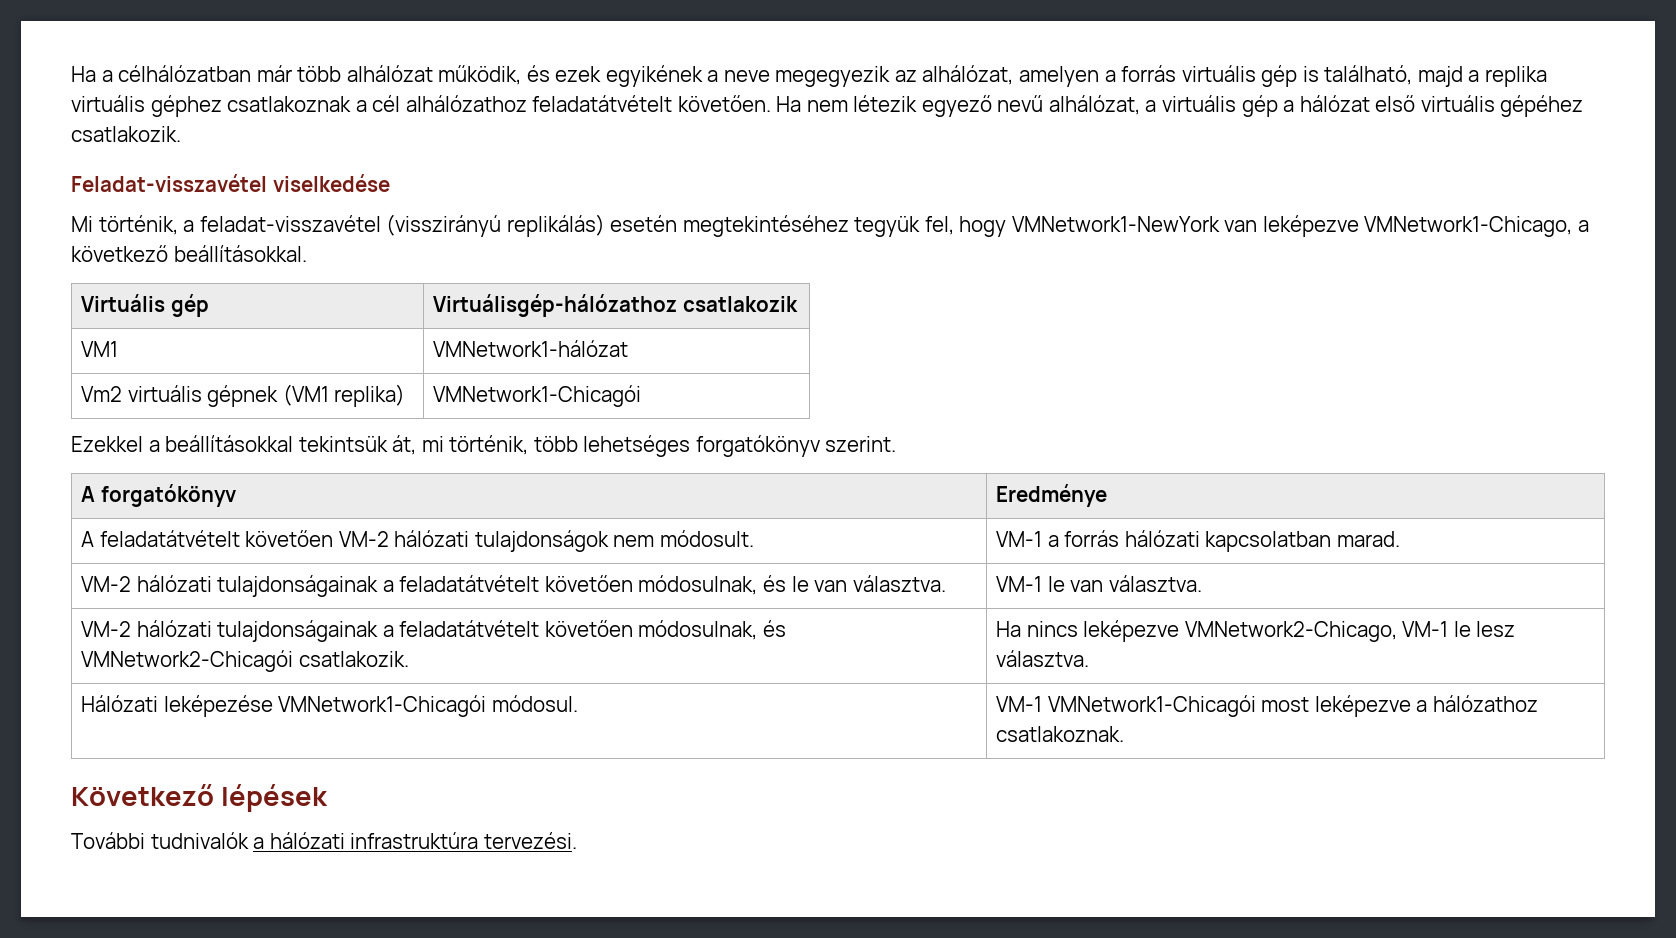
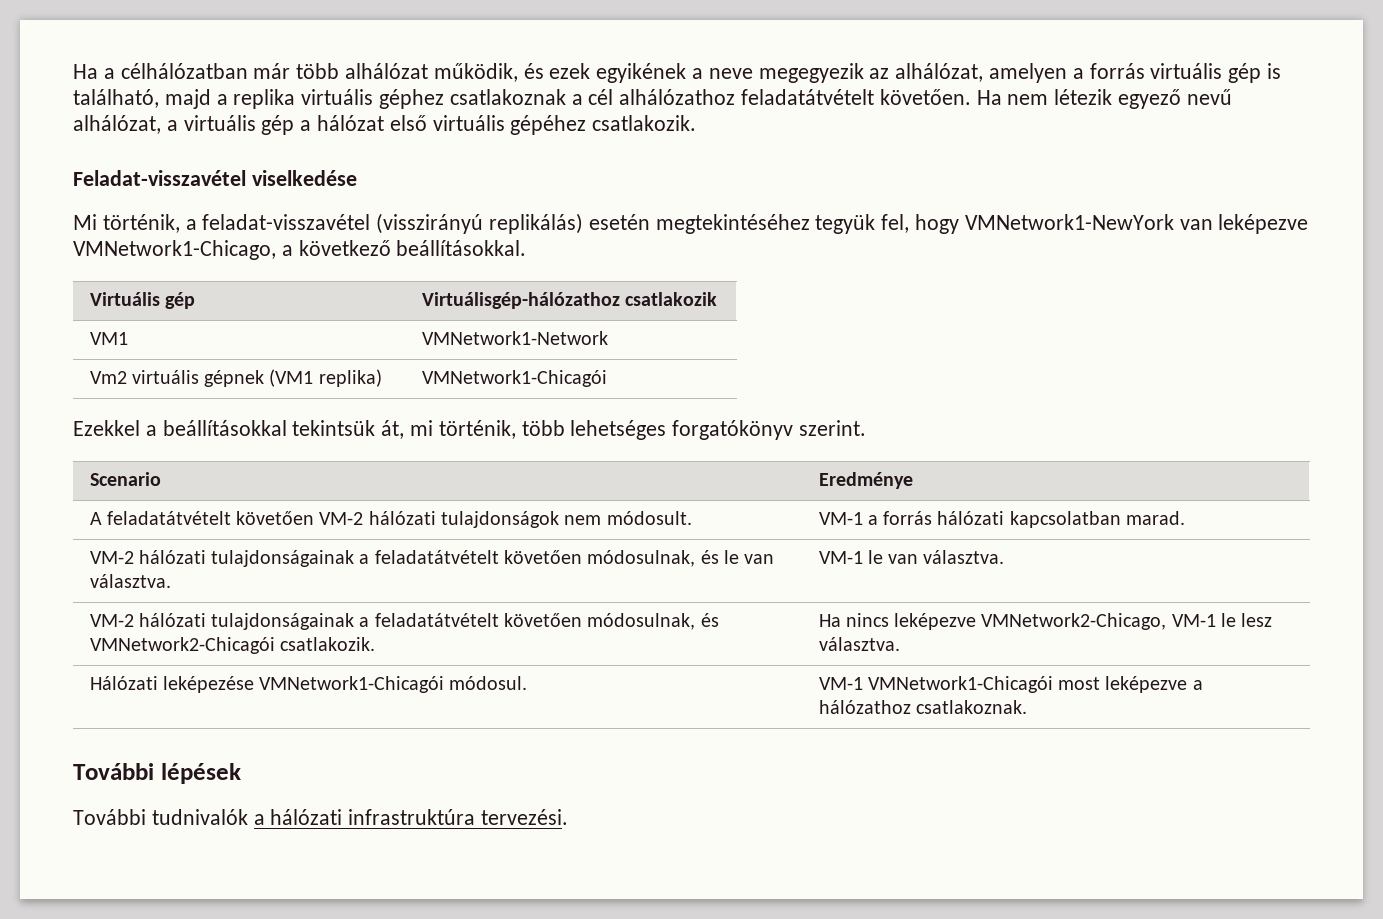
- VM1 | VMNetwork1-hálózat
+ VM1 | VMNetwork1-Network
- A forgatókönyv | Eredménye
+ Scenario | Eredménye
- Következő lépések
+ További lépések

